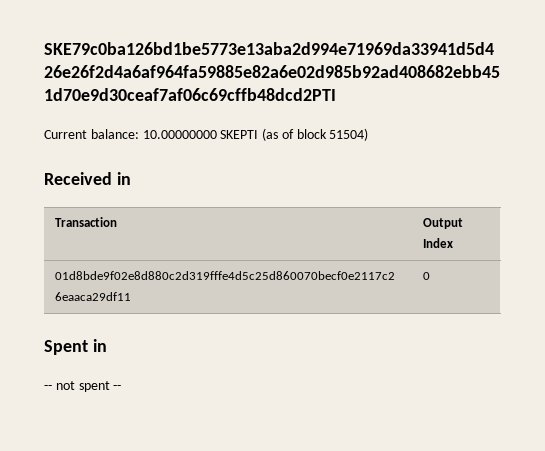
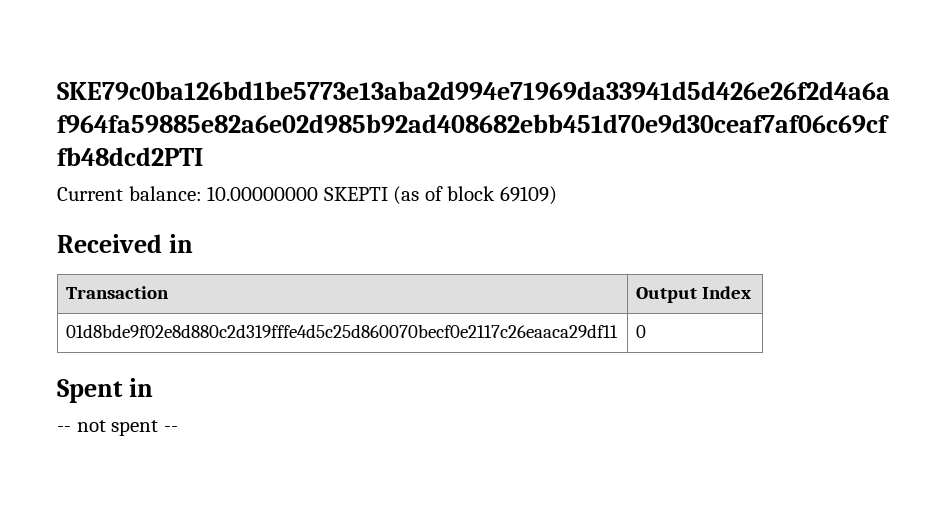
- Current balance: 10.00000000 SKEPTI (as of block 51504)
+ Current balance: 10.00000000 SKEPTI (as of block 69109)

